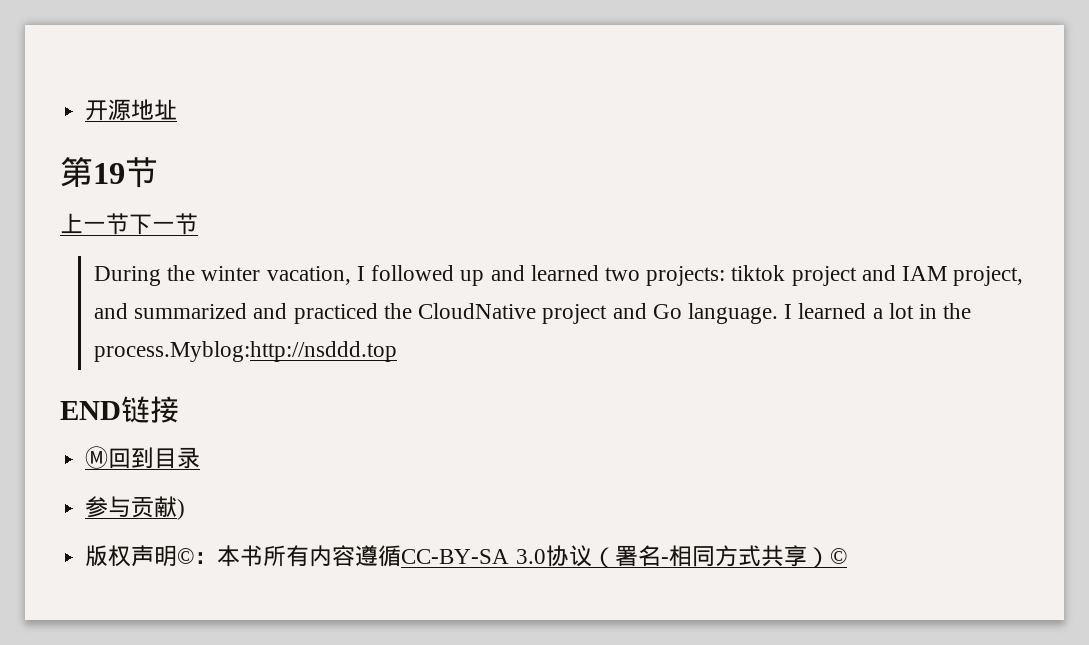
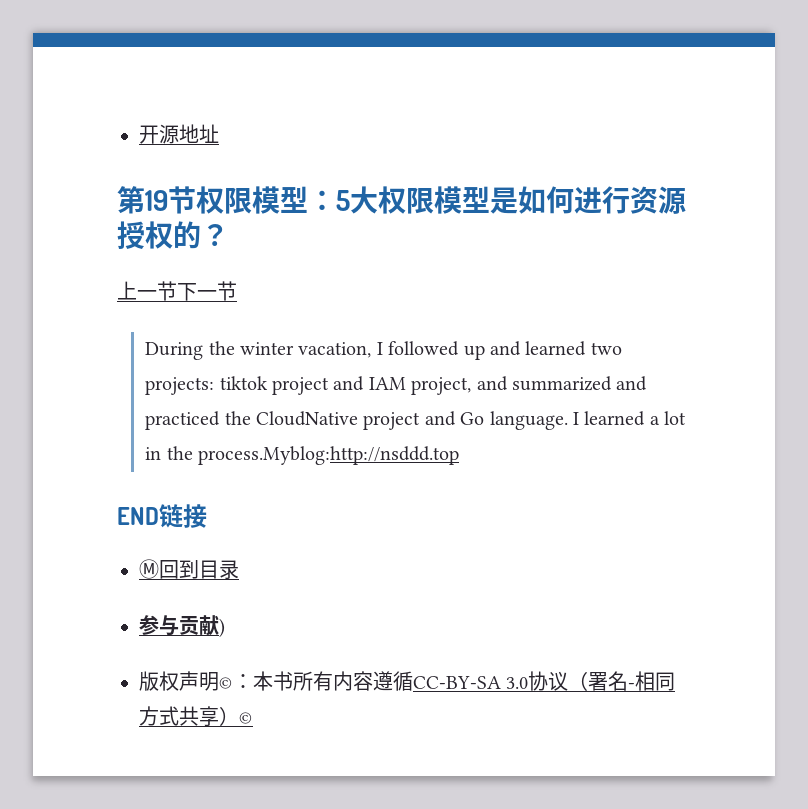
- 第19节
+ 第19节权限模型：5大权限模型是如何进行资源授权的？

